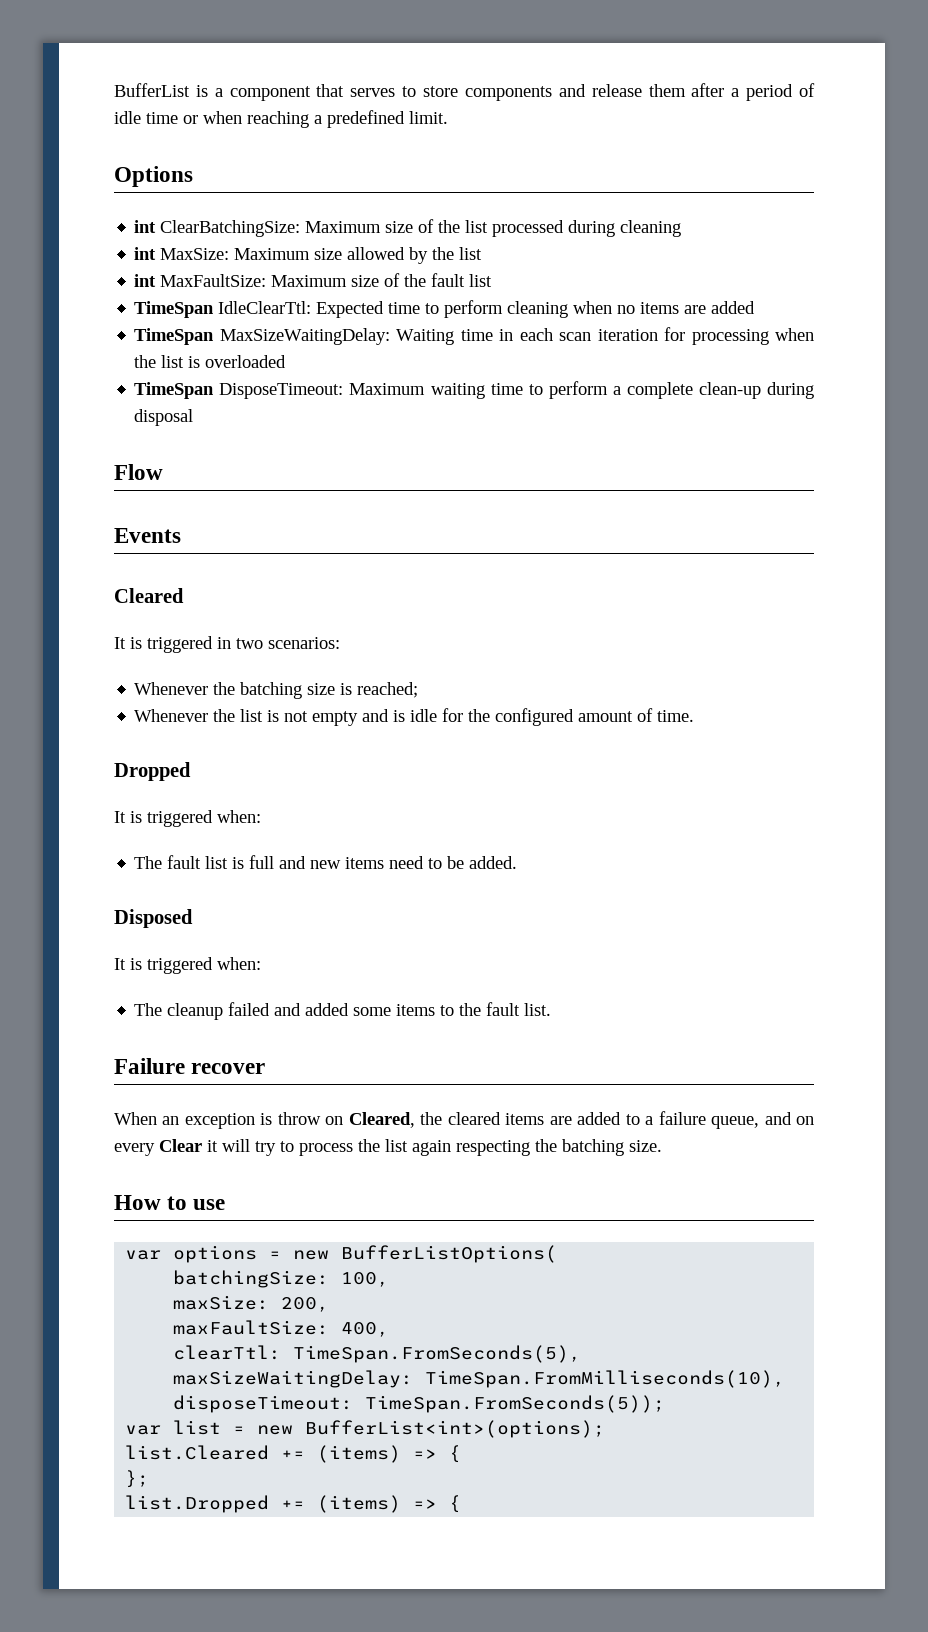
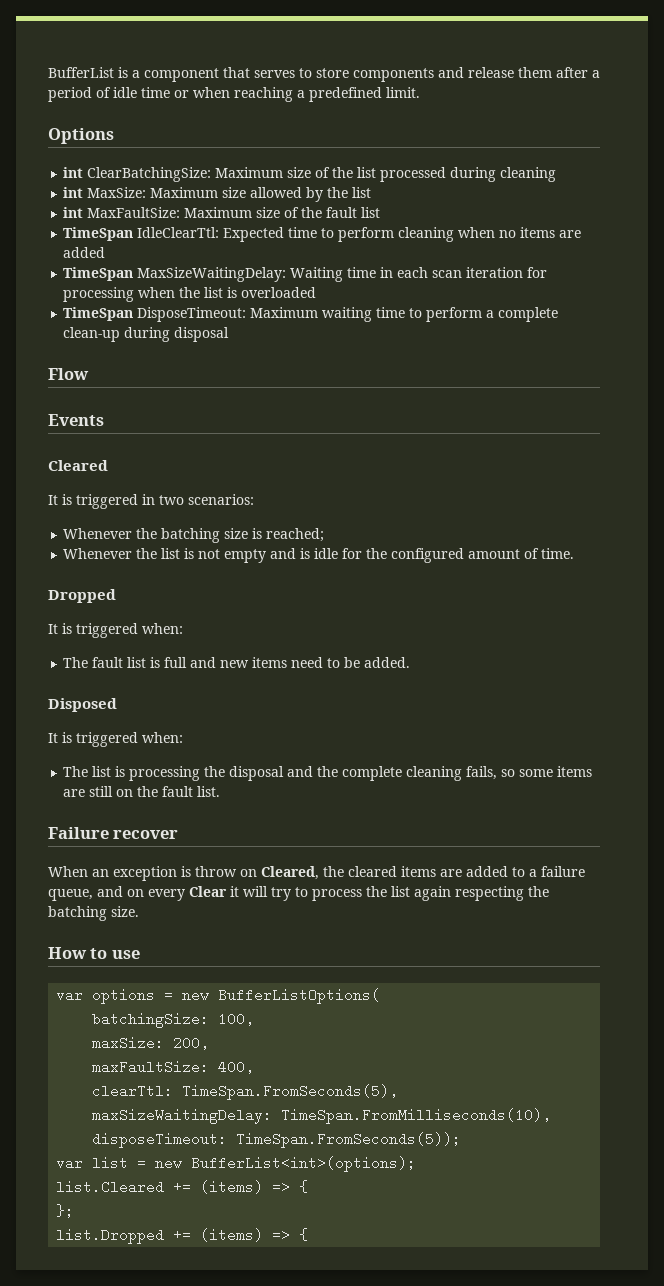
- The cleanup failed and added some items to the fault list.
+ The list is processing the disposal and the complete cleaning fails, so some items are still on the fault list.

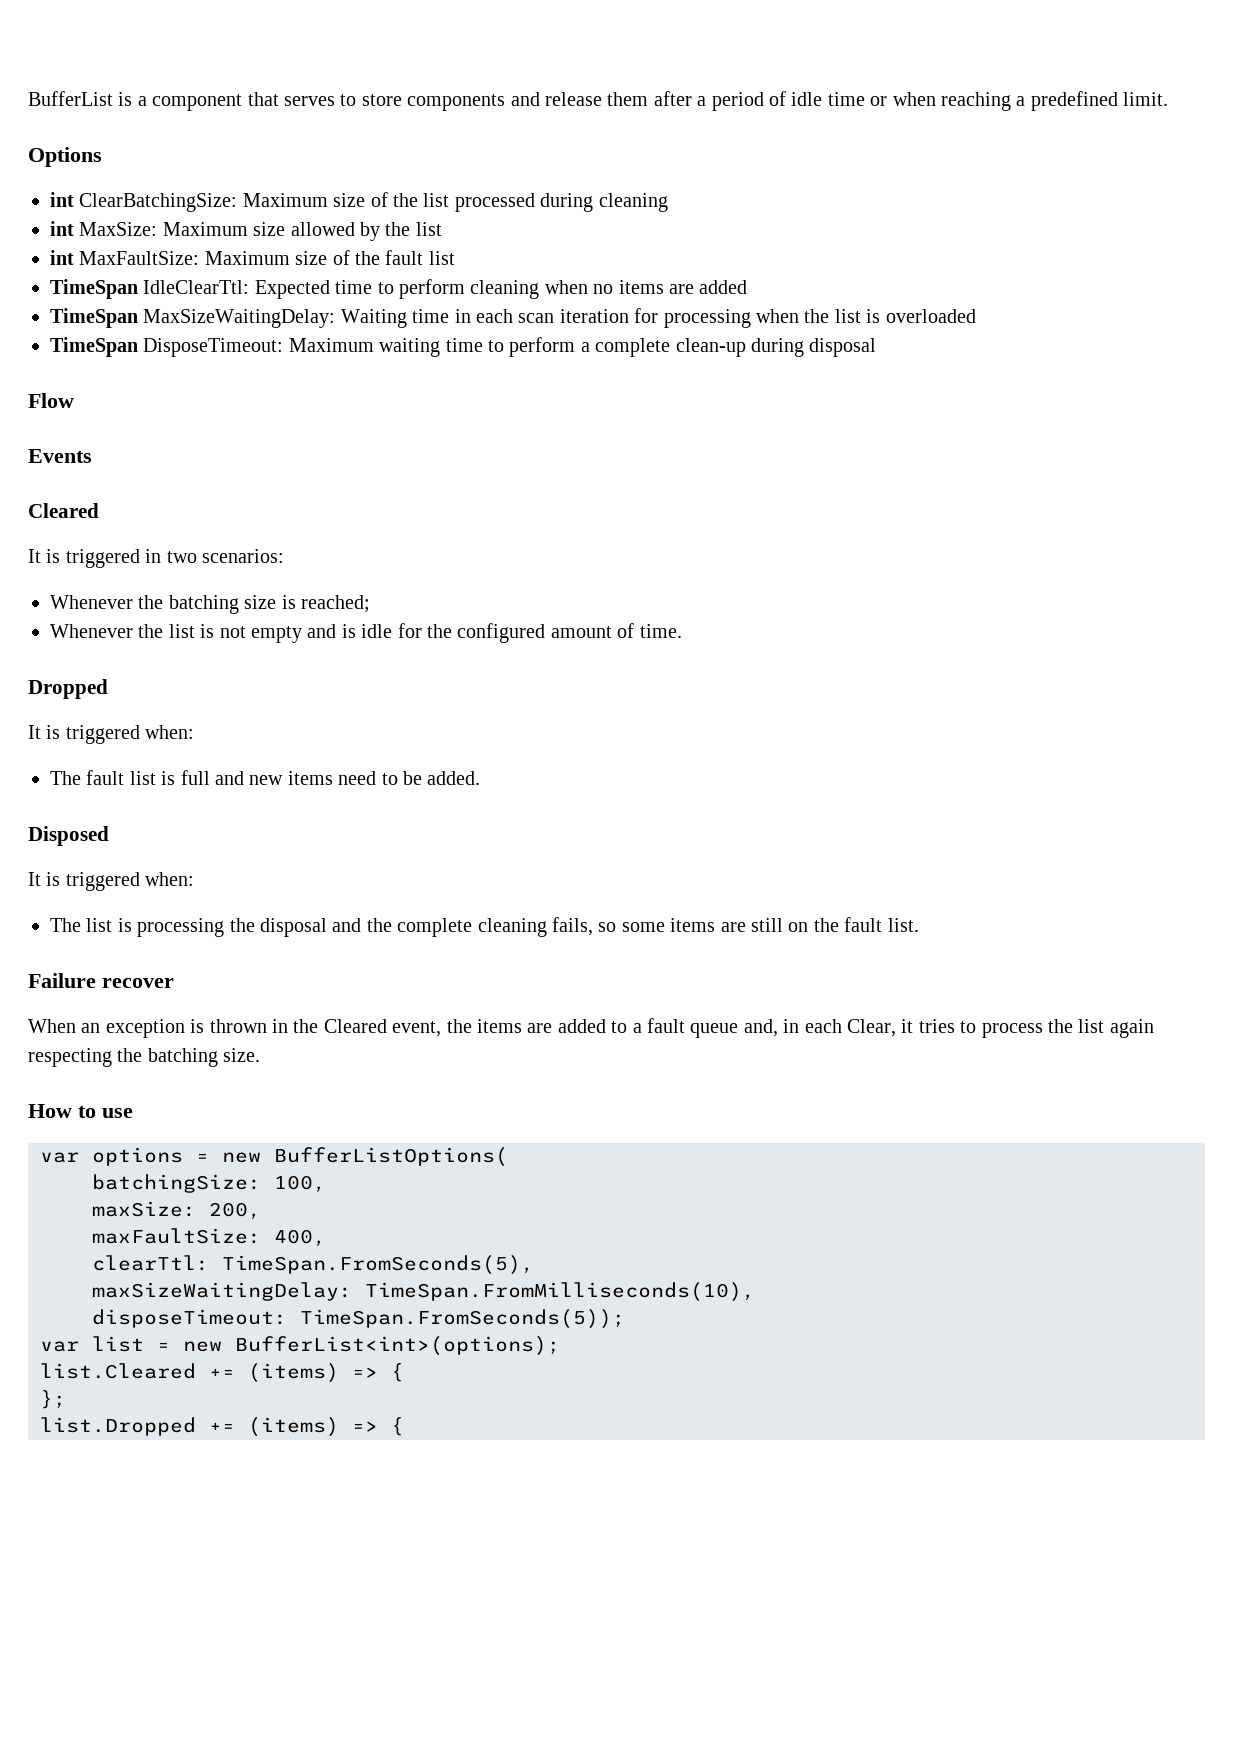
- When an exception is throw on Cleared, the cleared items are added to a failure queue, and on every Clear it will try to process the list again respecting the batching size.
+ When an exception is thrown in the Cleared event, the items are added to a fault queue and, in each Clear, it tries to process the list again respecting the batching size.

